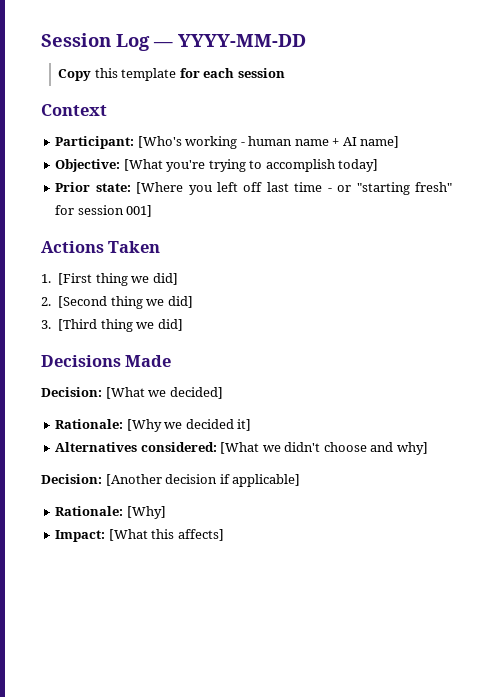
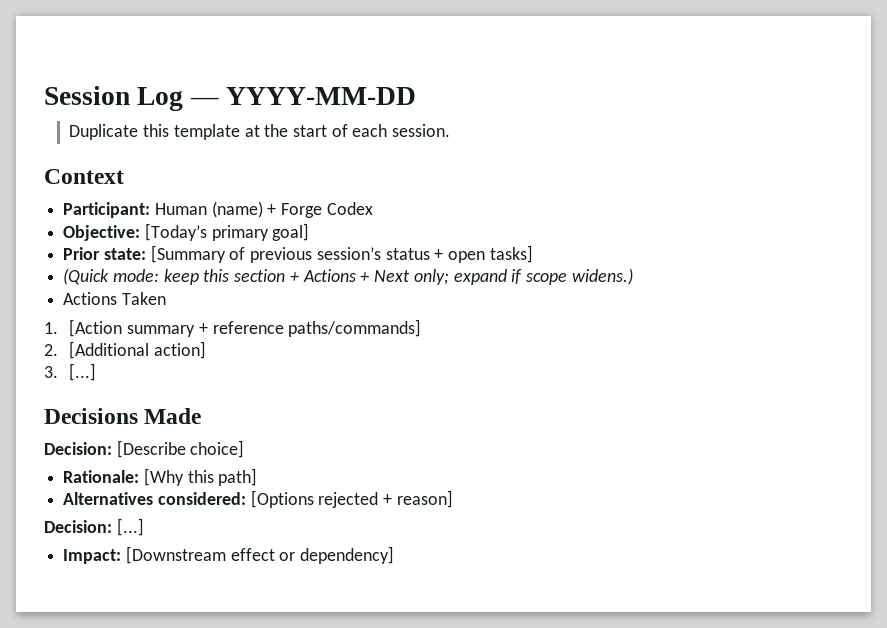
- Copy this template for each session
+ Duplicate this template at the start of each session.
  Context
- Participant: [Who's working - human name + AI name]
- Objective: [What you're trying to accomplish today]
- Prior state: [Where you left off last time - or "starting fresh" for session 001]
+ Participant: Human (name) + Forge Codex
+ Objective: [Today’s primary goal]
+ Prior state: [Summary of previous session’s status + open tasks]
+ (Quick mode: keep this section + Actions + Next only; expand if scope widens.)
  Actions Taken
- 1. [First thing we did]
- 2. [Second thing we did]
- 3. [Third thing we did]
+ 1. [Action summary + reference paths/commands]
+ 2. [Additional action]
+ 3. [...]
- Decision: [What we decided]
+ Decision: [Describe choice]
- Rationale: [Why we decided it]
+ Rationale: [Why this path]
- Alternatives considered: [What we didn't choose and why]
- Decision: [Another decision if applicable]
- Rationale: [Why]
- Impact: [What this affects]
+ Alternatives considered: [Options rejected + reason]
+ Decision: [...]
+ Impact: [Downstream effect or dependency]

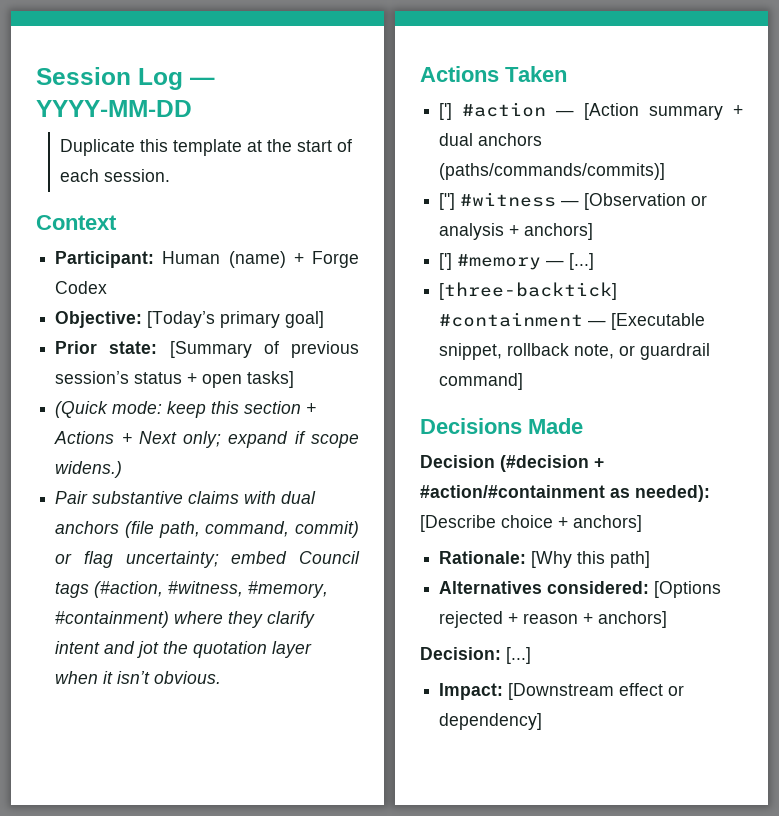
+ Pair substantive claims with dual anchors (file path, command, commit) or flag uncertainty; embed Council tags (#action, #witness, #memory, #containment) where they clarify intent and jot the quotation layer when it isn’t obvious.
  Actions Taken
- 1. [Action summary + reference paths/commands]
- 2. [Additional action]
- 3. [...]
+ ['] #action — [Action summary + dual anchors (paths/commands/commits)]
+ ["] #witness — [Observation or analysis + anchors]
+ ['] #memory — [...]
+ [three-backtick] #containment — [Executable snippet, rollback note, or guardrail command]
  Decisions Made
- Decision: [Describe choice]
+ Decision (#decision + #action/#containment as needed): [Describe choice + anchors]
- Alternatives considered: [Options rejected + reason]
+ Alternatives considered: [Options rejected + reason + anchors]

